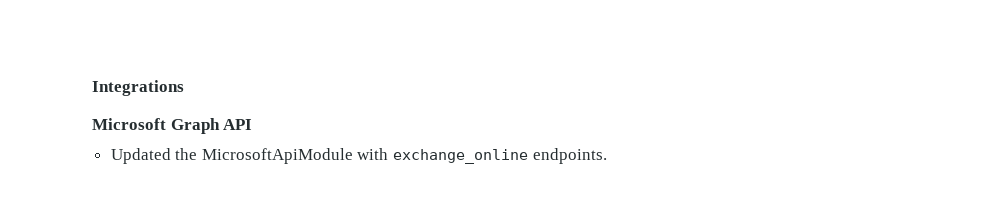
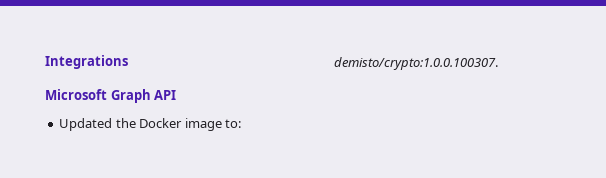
- Updated the MicrosoftApiModule with exchange_online endpoints.
+ Updated the Docker image to: demisto/crypto:1.0.0.100307.

